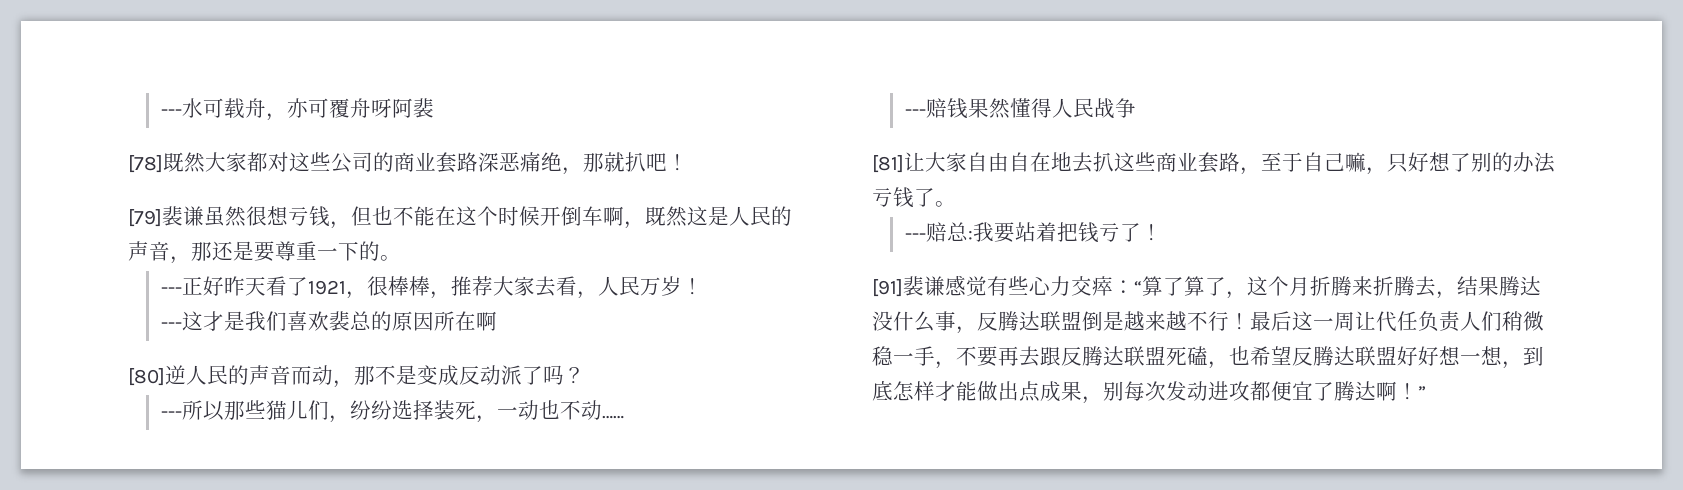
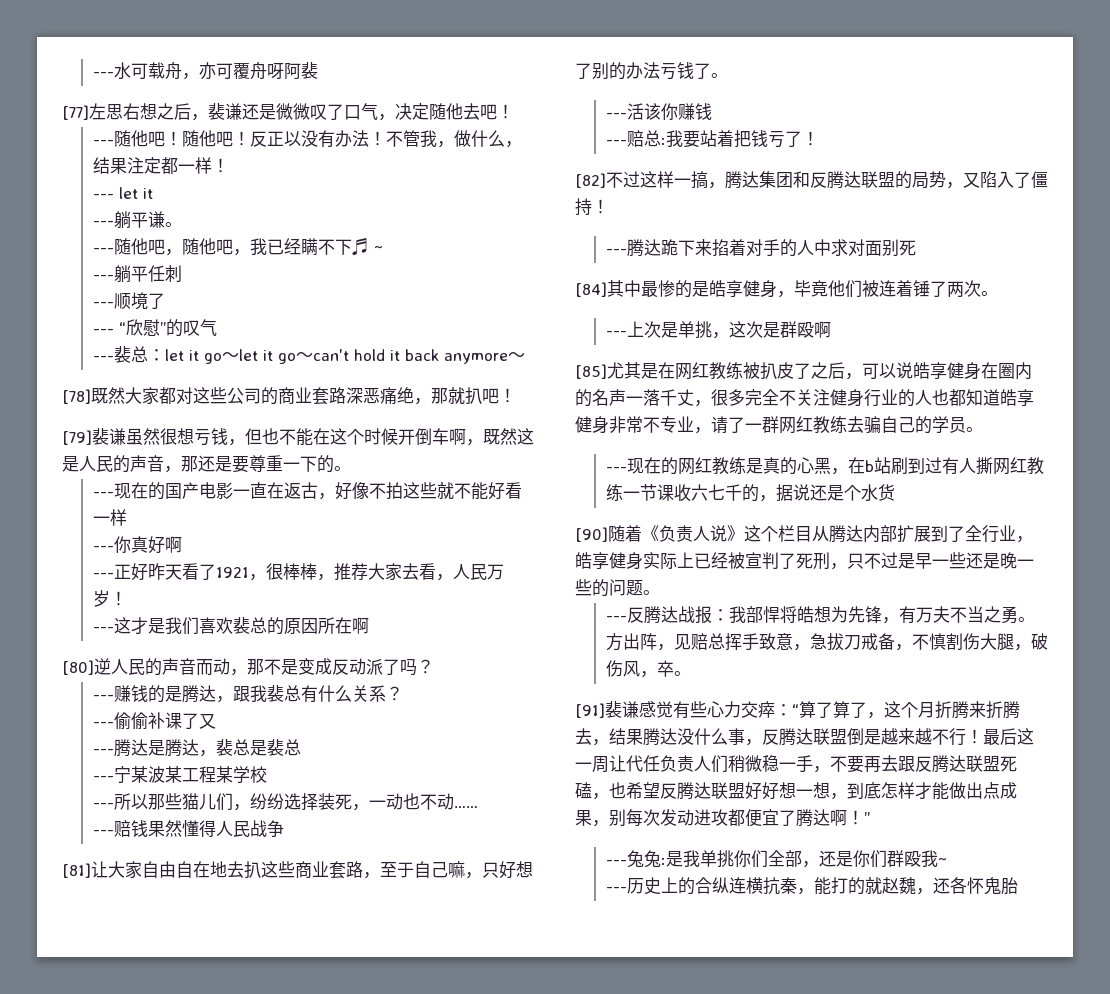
+ [77]左思右想之后，裴谦还是微微叹了口气，决定随他去吧！
+ ---随他吧！随他吧！反正以没有办法！不管我，做什么，结果注定都一样！
+ --- let it
+ ---躺平谦。
+ ---随他吧，随他吧，我已经瞒不下♬ ~
+ ---躺平任刺
+ ---顺境了
+ --- “欣慰”的叹气
+ ---裴总：let it go～let it go～can't hold it back anymore～
+ ---现在的国产电影一直在返古，好像不拍这些就不能好看一样
+ ---你真好啊
+ ---赚钱的是腾达，跟我裴总有什么关系？
+ ---偷偷补课了又
+ ---腾达是腾达，裴总是裴总
+ ---宁某波某工程某学校
+ ---活该你赚钱
+ [82]不过这样一搞，腾达集团和反腾达联盟的局势，又陷入了僵持！
+ ---腾达跪下来掐着对手的人中求对面别死
+ [84]其中最惨的是皓享健身，毕竟他们被连着锤了两次。
+ ---上次是单挑，这次是群殴啊
+ [85]尤其是在网红教练被扒皮了之后，可以说皓享健身在圈内的名声一落千丈，很多完全不关注健身行业的人也都知道皓享健身非常不专业，请了一群网红教练去骗自己的学员。
+ ---现在的网红教练是真的心黑，在b站刷到过有人撕网红教练一节课收六七千的，据说还是个水货
+ [90]随着《负责人说》这个栏目从腾达内部扩展到了全行业，皓享健身实际上已经被宣判了死刑，只不过是早一些还是晚一些的问题。
+ ---反腾达战报：我部悍将皓想为先锋，有万夫不当之勇。方出阵，见赔总挥手致意，急拔刀戒备，不慎割伤大腿，破伤风，卒。
+ ---兔兔:是我单挑你们全部，还是你们群殴我~
+ ---历史上的合纵连横抗秦，能打的就赵魏，还各怀鬼胎

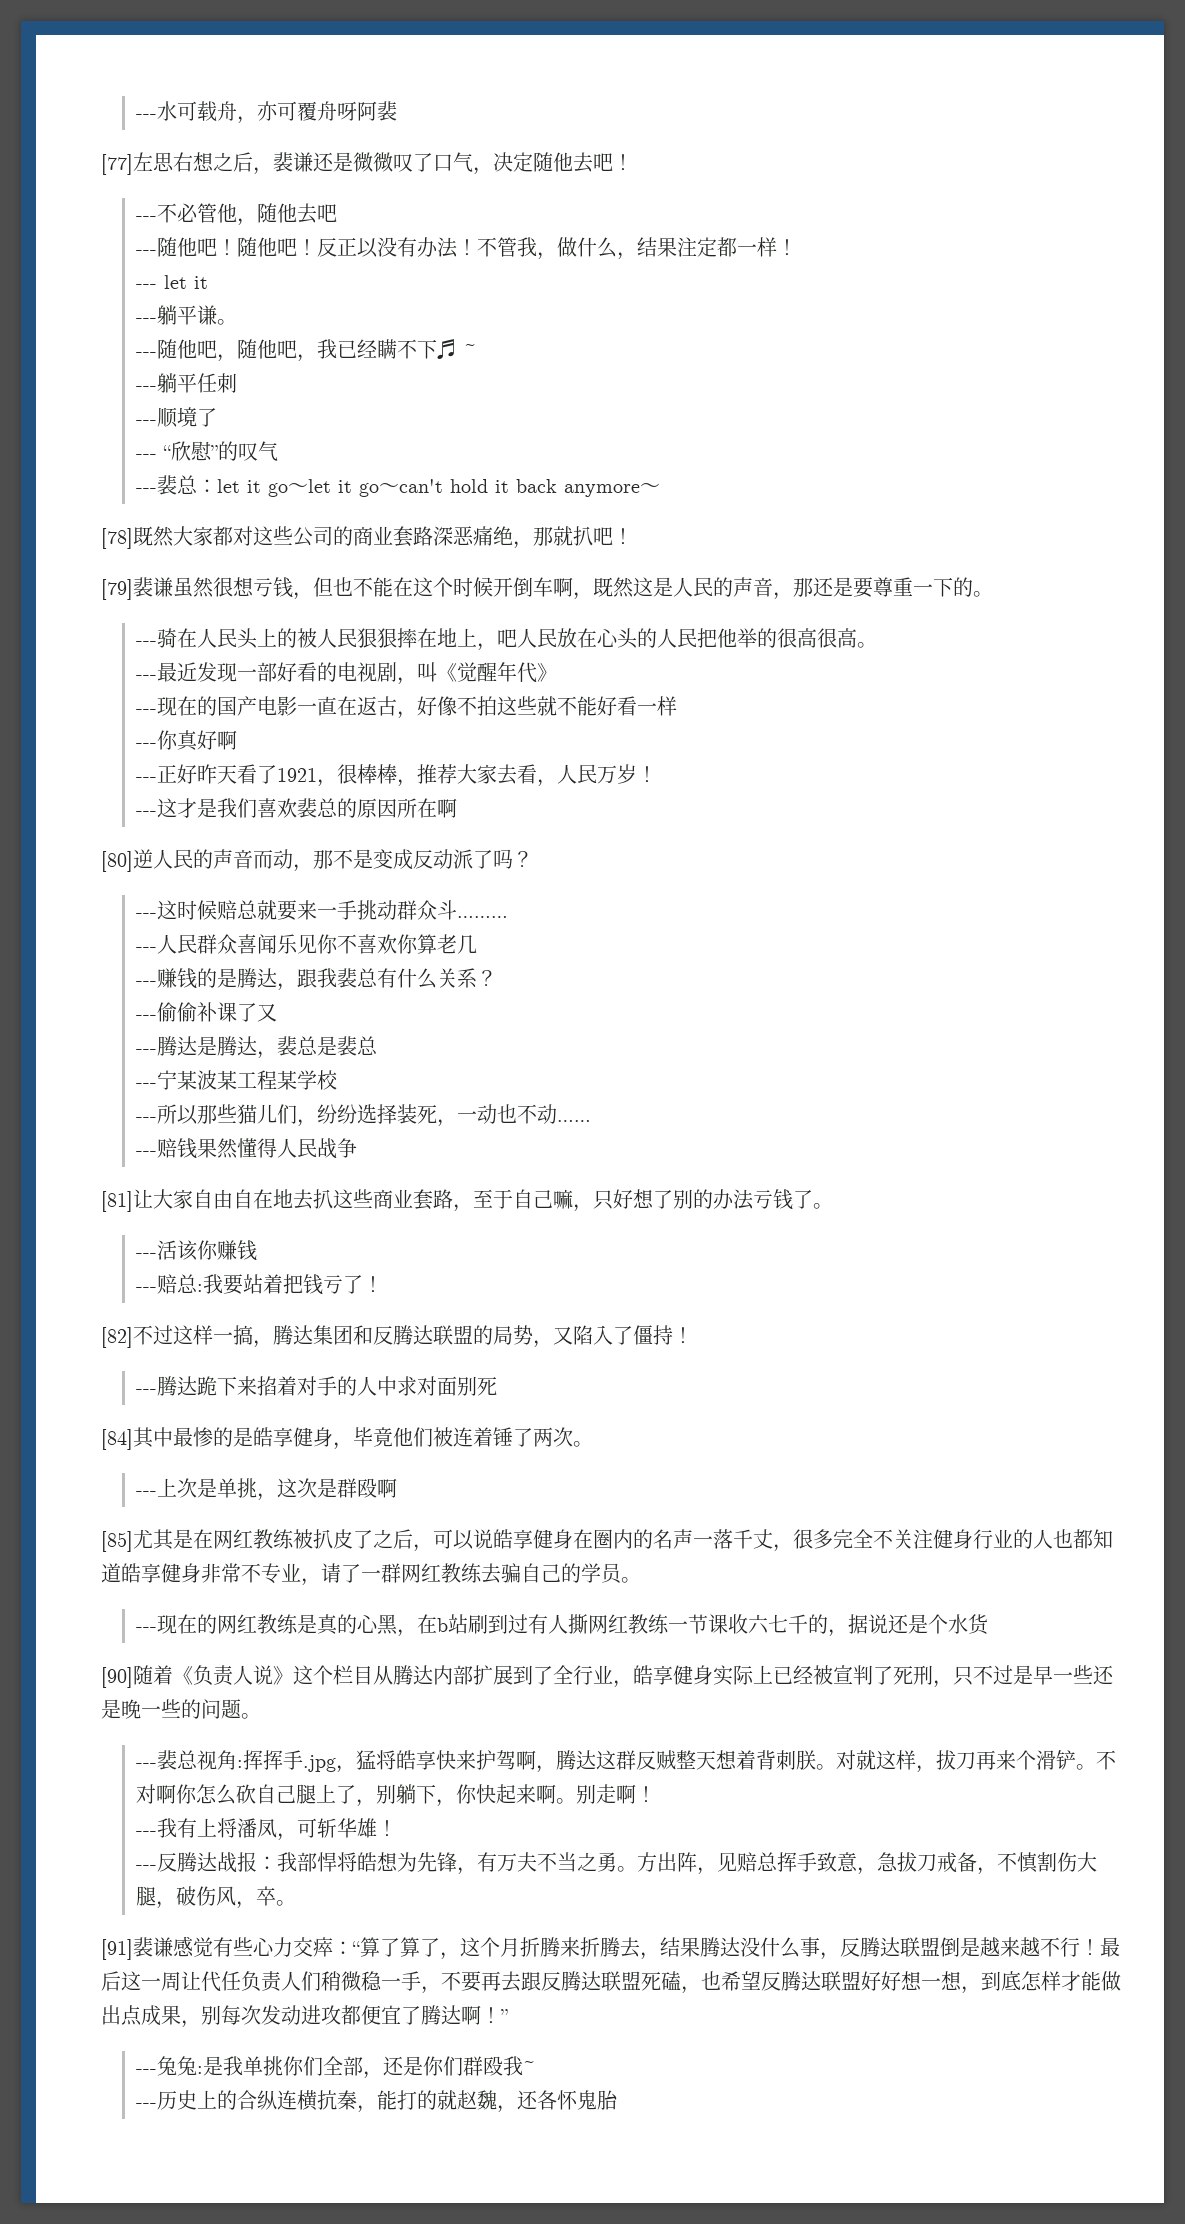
+ ---不必管他，随他去吧
+ ---骑在人民头上的被人民狠狠摔在地上，吧人民放在心头的人民把他举的很高很高。
+ ---最近发现一部好看的电视剧，叫《觉醒年代》
+ ---这时候赔总就要来一手挑动群众斗………
+ ---人民群众喜闻乐见你不喜欢你算老几
+ ---裴总视角:挥挥手.jpg，猛将皓享快来护驾啊，腾达这群反贼整天想着背刺朕。对就这样，拔刀再来个滑铲。不对啊你怎么砍自己腿上了，别躺下，你快起来啊。别走啊！
+ ---我有上将潘凤，可斩华雄！

